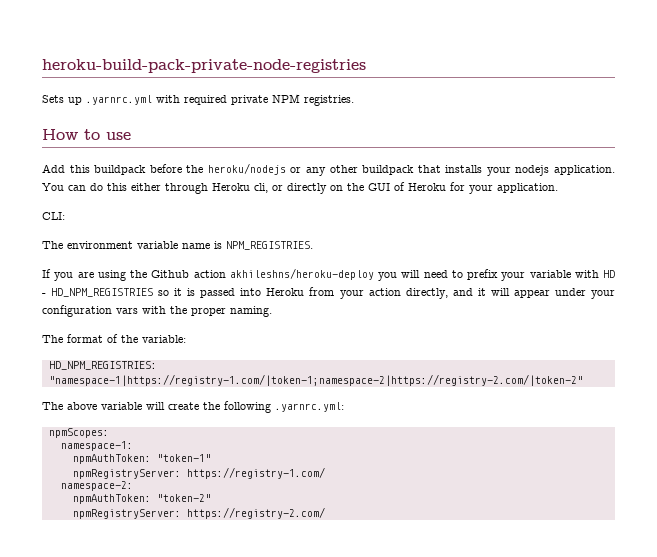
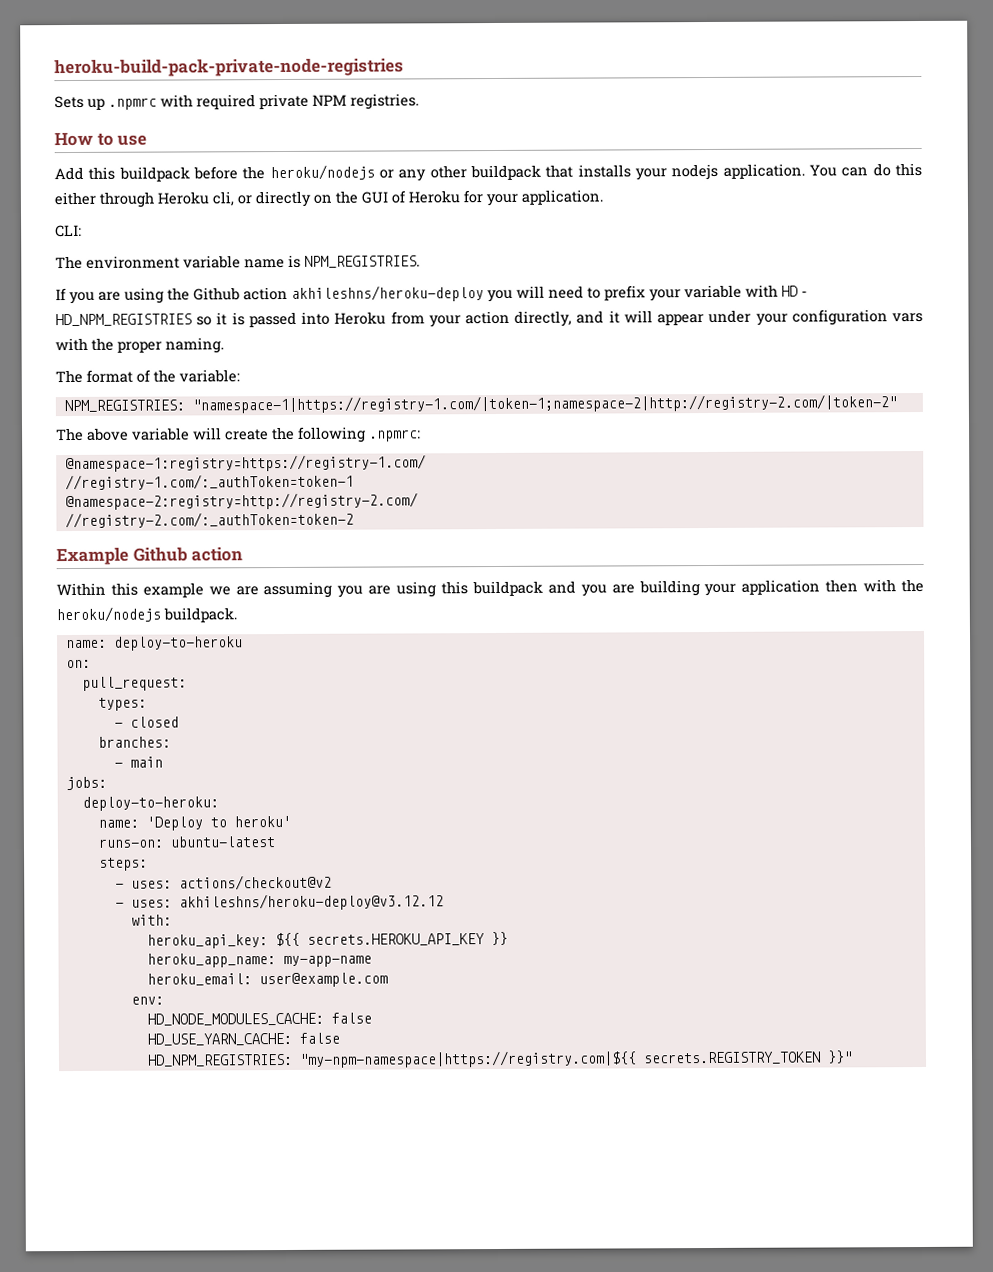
- Sets up .yarnrc.yml with required private NPM registries.
+ Sets up .npmrc with required private NPM registries.
- HD_NPM_REGISTRIES: "namespace-1|https://registry-1.com/|token-1;namespace-2|https://registry-2.com/|token-2"
+ NPM_REGISTRIES: "namespace-1|https://registry-1.com/|token-1;namespace-2|http://registry-2.com/|token-2"
- The above variable will create the following .yarnrc.yml:
- npmScopes:
- namespace-1:
- npmAuthToken: "token-1"
- npmRegistryServer: https://registry-1.com/
- namespace-2:
- npmAuthToken: "token-2"
- npmRegistryServer: https://registry-2.com/
+ The above variable will create the following .npmrc:
+ @namespace-1:registry=https://registry-1.com/
+ //registry-1.com/:_authToken=token-1
+ @namespace-2:registry=http://registry-2.com/
+ //registry-2.com/:_authToken=token-2
+ Example Github action
+ Within this example we are assuming you are using this buildpack and you are building your application then with the heroku/nodejs buildpack.
+ name: deploy-to-heroku
+ on:
+ pull_request:
+ types:
+ - closed
+ branches:
+ - main
+ jobs:
+ deploy-to-heroku:
+ name: 'Deploy to heroku'
+ runs-on: ubuntu-latest
+ steps:
+ - uses: actions/checkout@v2
+ - uses: akhileshns/heroku-deploy@v3.12.12
+ with:
+ heroku_api_key: ${{ secrets.HEROKU_API_KEY }}
+ heroku_app_name: my-app-name
+ heroku_email: user@example.com
+ env:
+ HD_NODE_MODULES_CACHE: false
+ HD_USE_YARN_CACHE: false
+ HD_NPM_REGISTRIES: "my-npm-namespace|https://registry.com|${{ secrets.REGISTRY_TOKEN }}"

